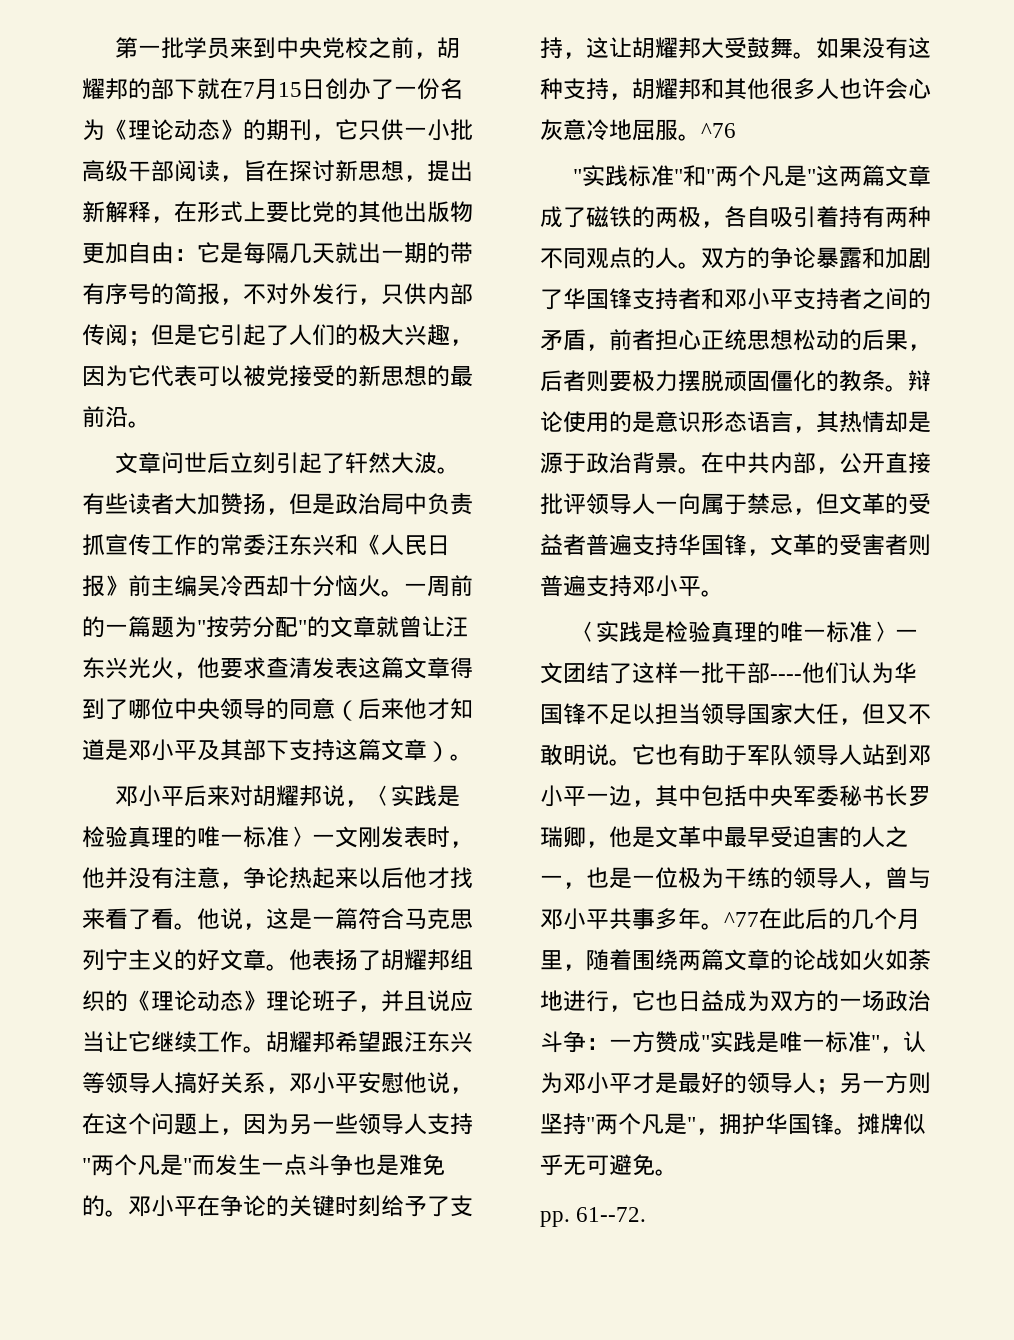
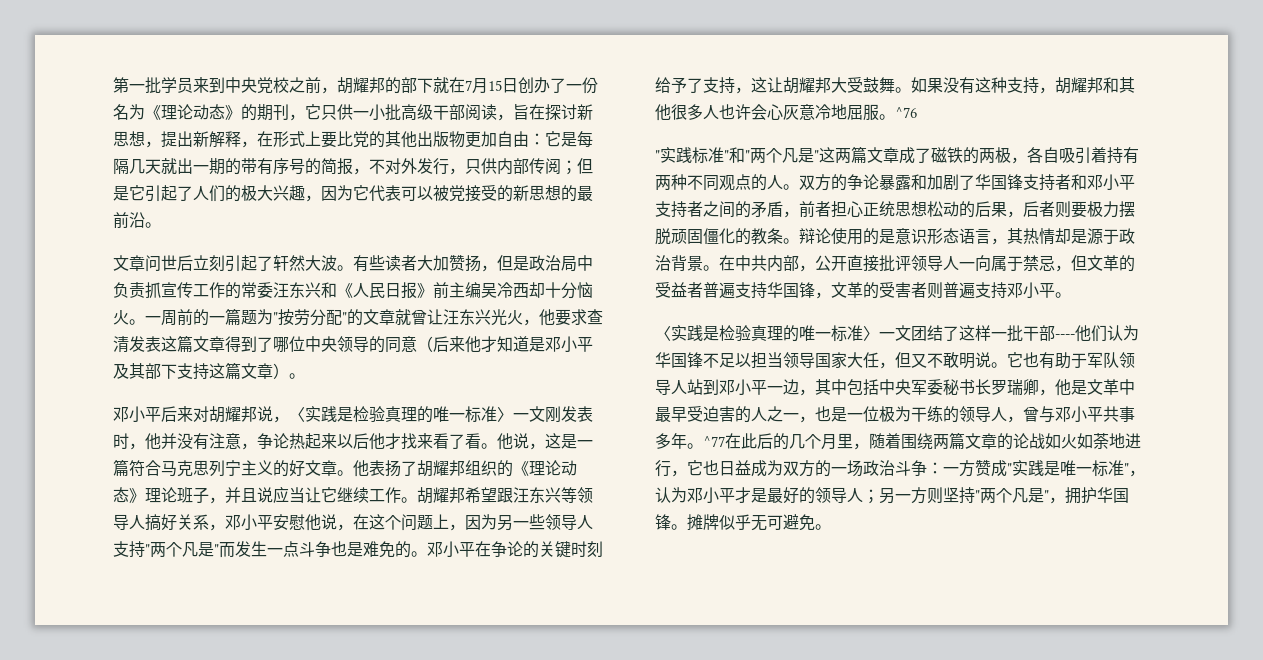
- pp. 61--72.

